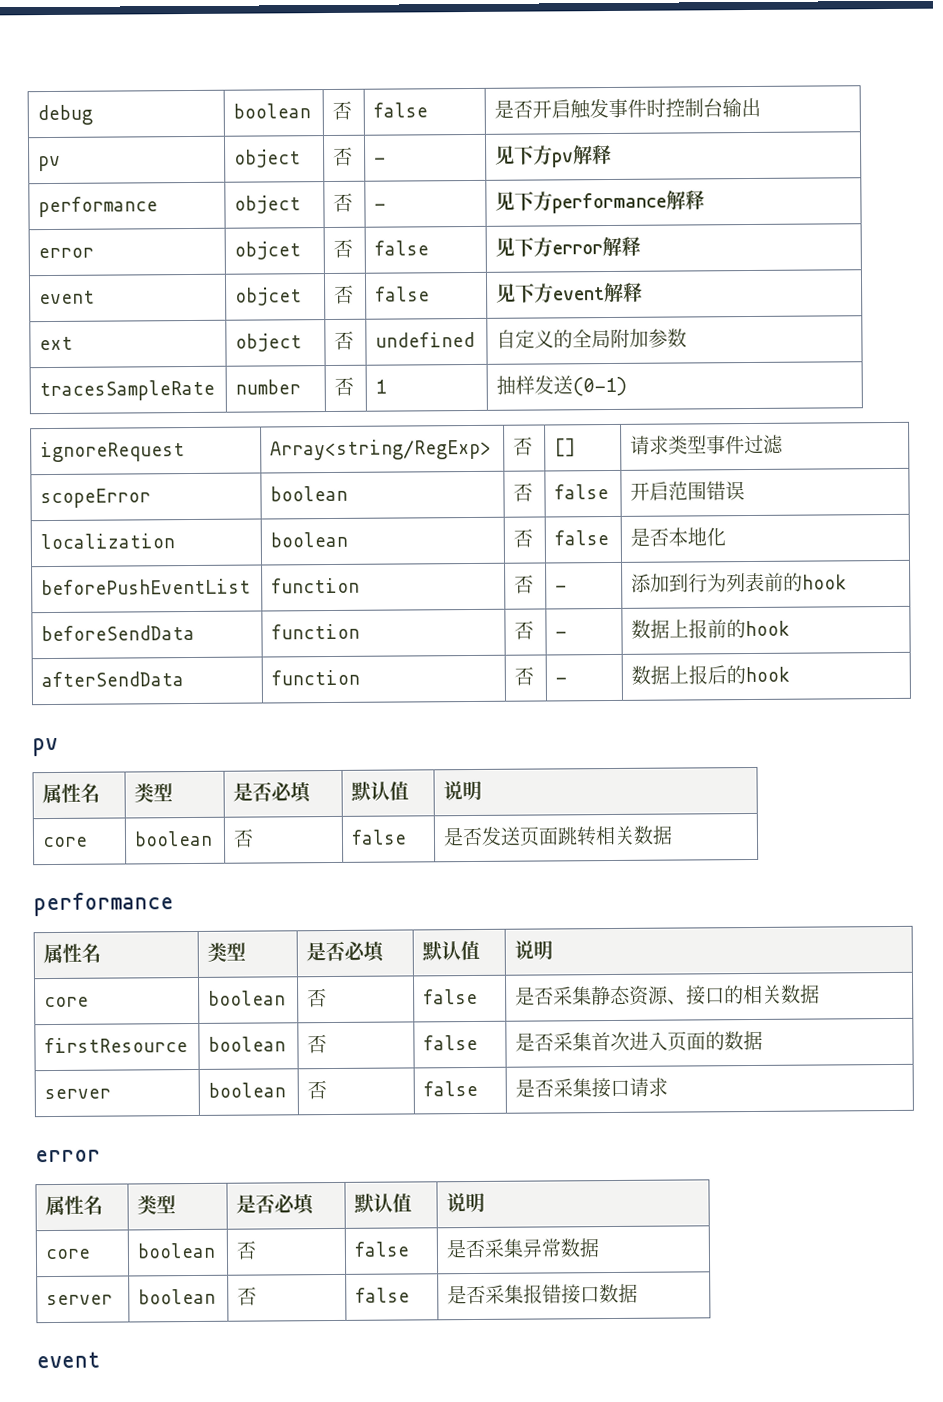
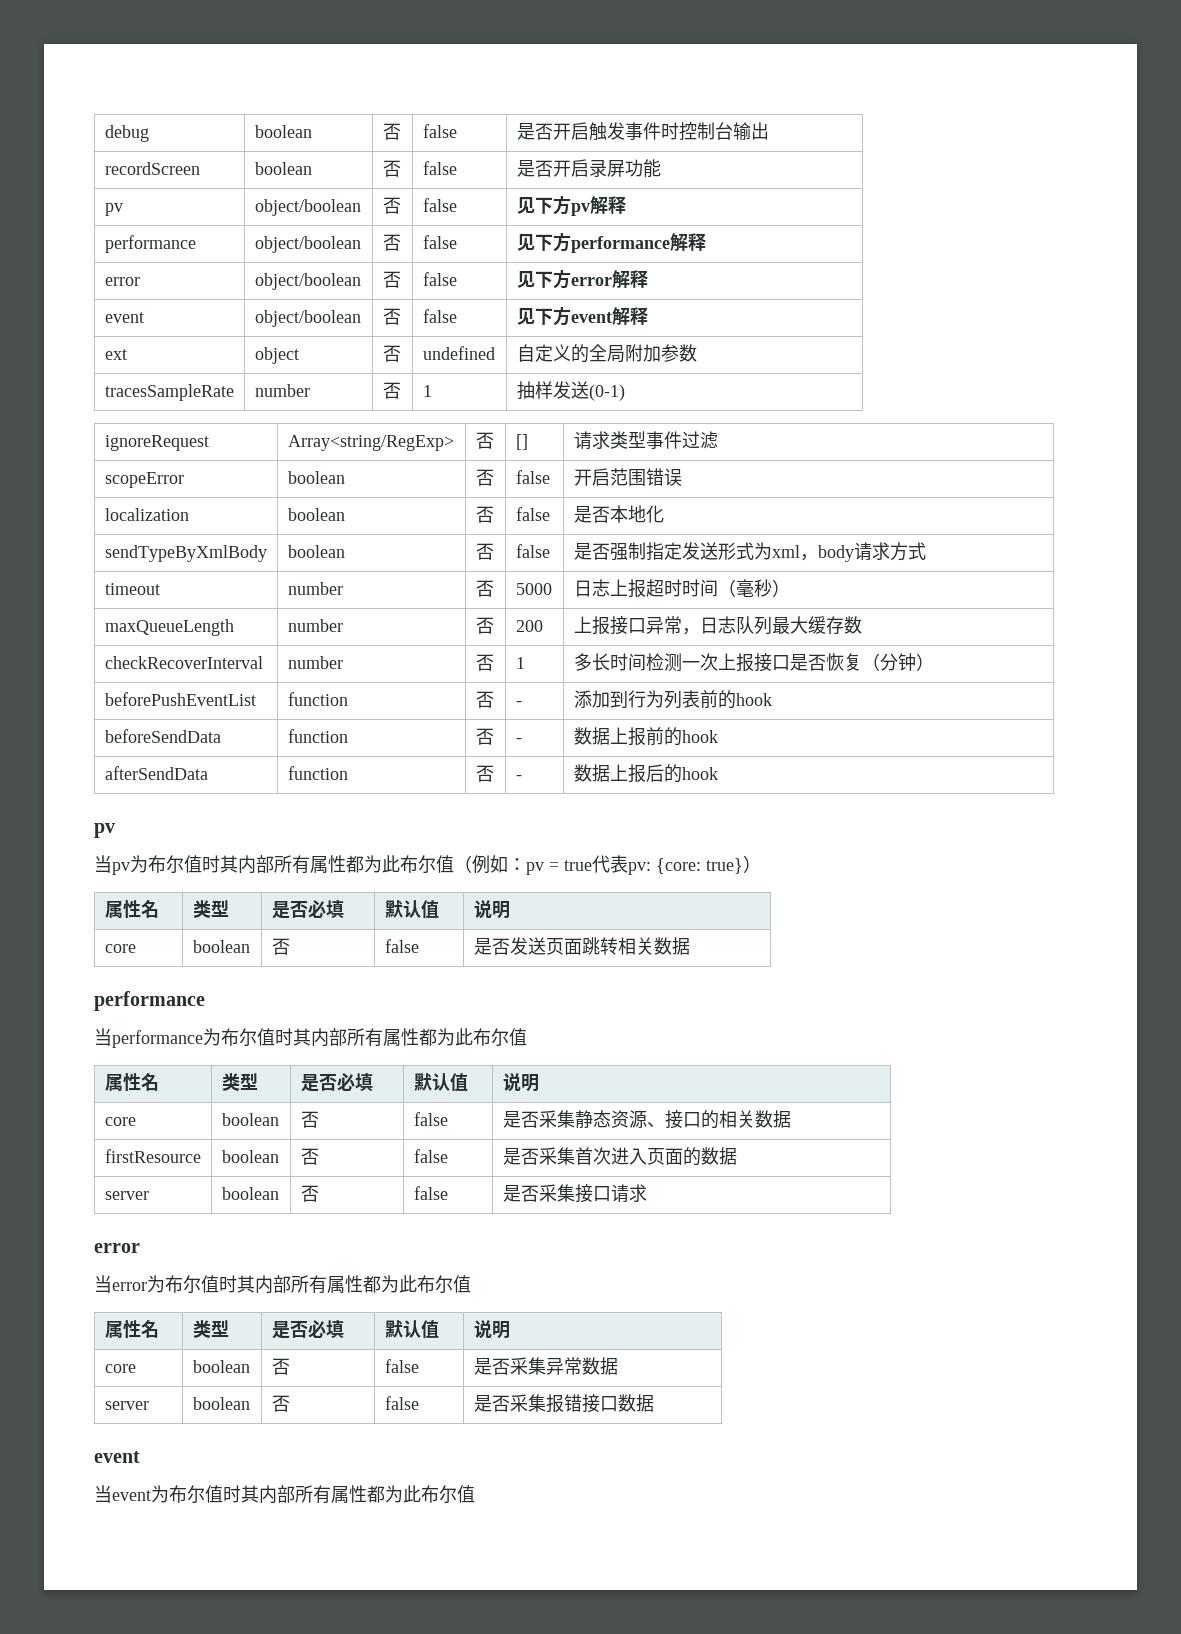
- pv | object | 否 | - | 见下方pv解释
+ recordScreen | boolean | 否 | false | 是否开启录屏功能
+ pv | object/boolean | 否 | false | 见下方pv解释
- performance | object | 否 | - | 见下方performance解释
+ performance | object/boolean | 否 | false | 见下方performance解释
- error | objcet | 否 | false | 见下方error解释
+ error | object/boolean | 否 | false | 见下方error解释
- event | objcet | 否 | false | 见下方event解释
+ event | object/boolean | 否 | false | 见下方event解释
+ sendTypeByXmlBody | boolean | 否 | false | 是否强制指定发送形式为xml，body请求方式
+ timeout | number | 否 | 5000 | 日志上报超时时间（毫秒）
+ maxQueueLength | number | 否 | 200 | 上报接口异常，日志队列最大缓存数
+ checkRecoverInterval | number | 否 | 1 | 多长时间检测一次上报接口是否恢复（分钟）
+ 当pv为布尔值时其内部所有属性都为此布尔值（例如：pv = true代表pv: {core: true}）
+ 当performance为布尔值时其内部所有属性都为此布尔值
+ 当error为布尔值时其内部所有属性都为此布尔值
+ 当event为布尔值时其内部所有属性都为此布尔值

